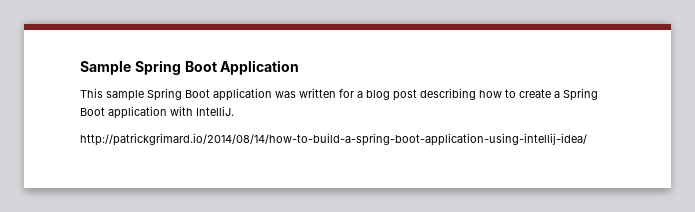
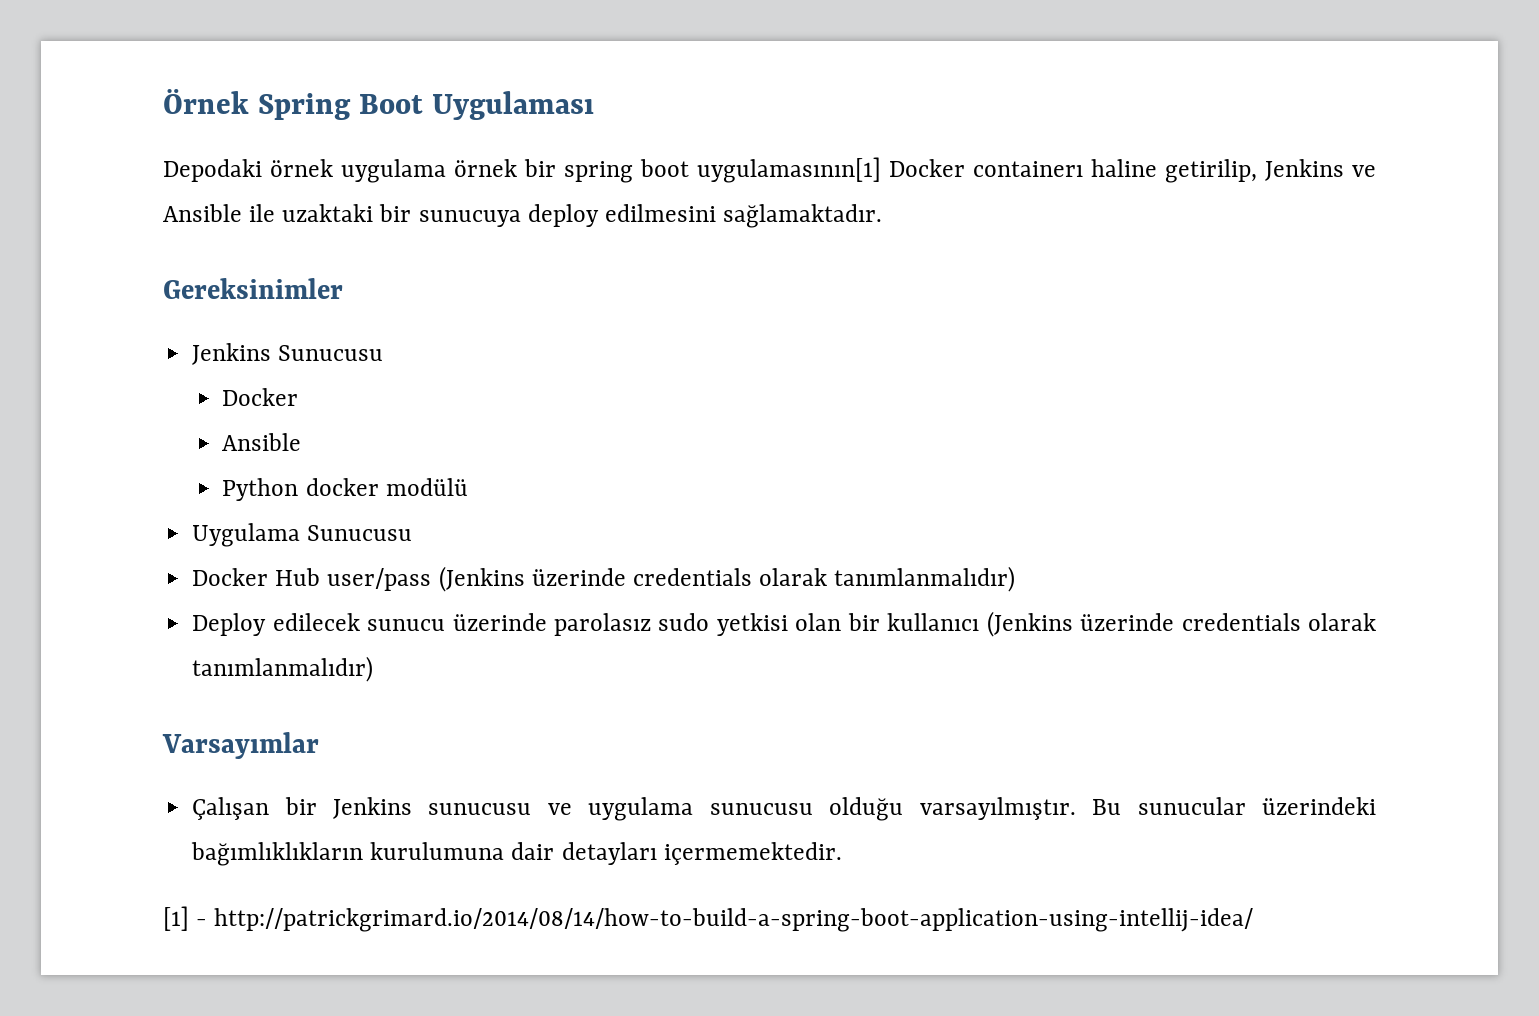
- Sample Spring Boot Application
- This sample Spring Boot application was written for a blog post describing how to create a Spring Boot application with IntelliJ.
- http://patrickgrimard.io/2014/08/14/how-to-build-a-spring-boot-application-using-intellij-idea/
+ Örnek Spring Boot Uygulaması
+ Depodaki örnek uygulama örnek bir spring boot uygulamasının[1] Docker containerı haline getirilip, Jenkins ve Ansible ile uzaktaki bir sunucuya deploy edilmesini sağlamaktadır.
+ Gereksinimler
+ Jenkins Sunucusu
+ Docker
+ Ansible
+ Python docker modülü
+ Uygulama Sunucusu
+ Docker Hub user/pass (Jenkins üzerinde credentials olarak tanımlanmalıdır)
+ Deploy edilecek sunucu üzerinde parolasız sudo yetkisi olan bir kullanıcı (Jenkins üzerinde credentials olarak tanımlanmalıdır)
+ Varsayımlar
+ Çalışan bir Jenkins sunucusu ve uygulama sunucusu olduğu varsayılmıştır. Bu sunucular üzerindeki bağımlıklıkların kurulumuna dair detayları içermemektedir.
+ [1] - http://patrickgrimard.io/2014/08/14/how-to-build-a-spring-boot-application-using-intellij-idea/

